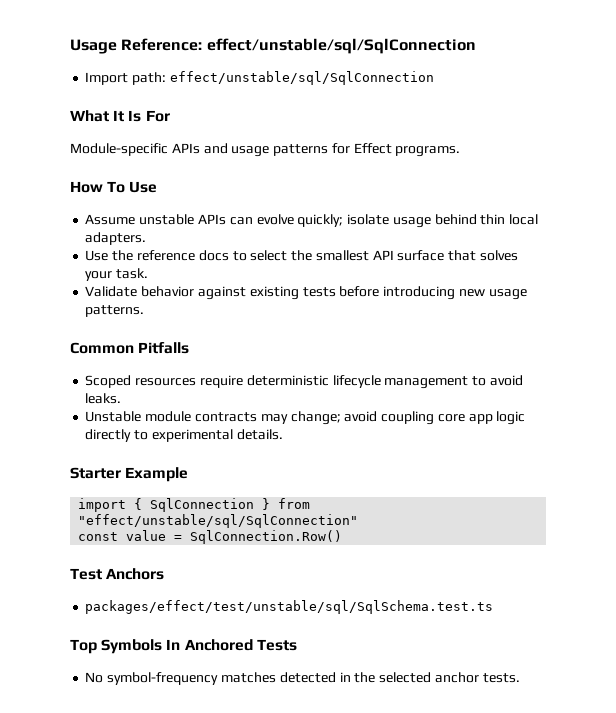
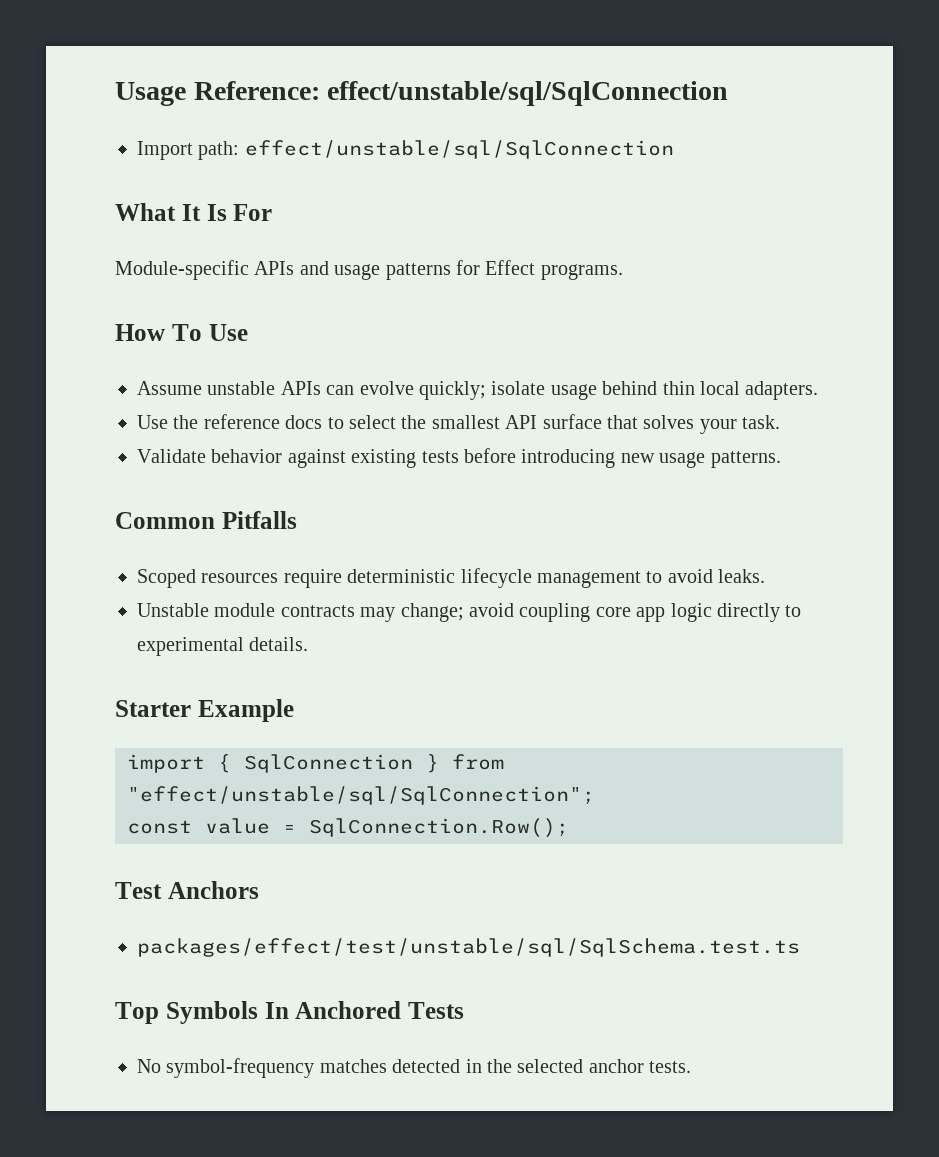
- import { SqlConnection } from "effect/unstable/sql/SqlConnection"
+ import { SqlConnection } from "effect/unstable/sql/SqlConnection";
- const value = SqlConnection.Row()
+ const value = SqlConnection.Row();

